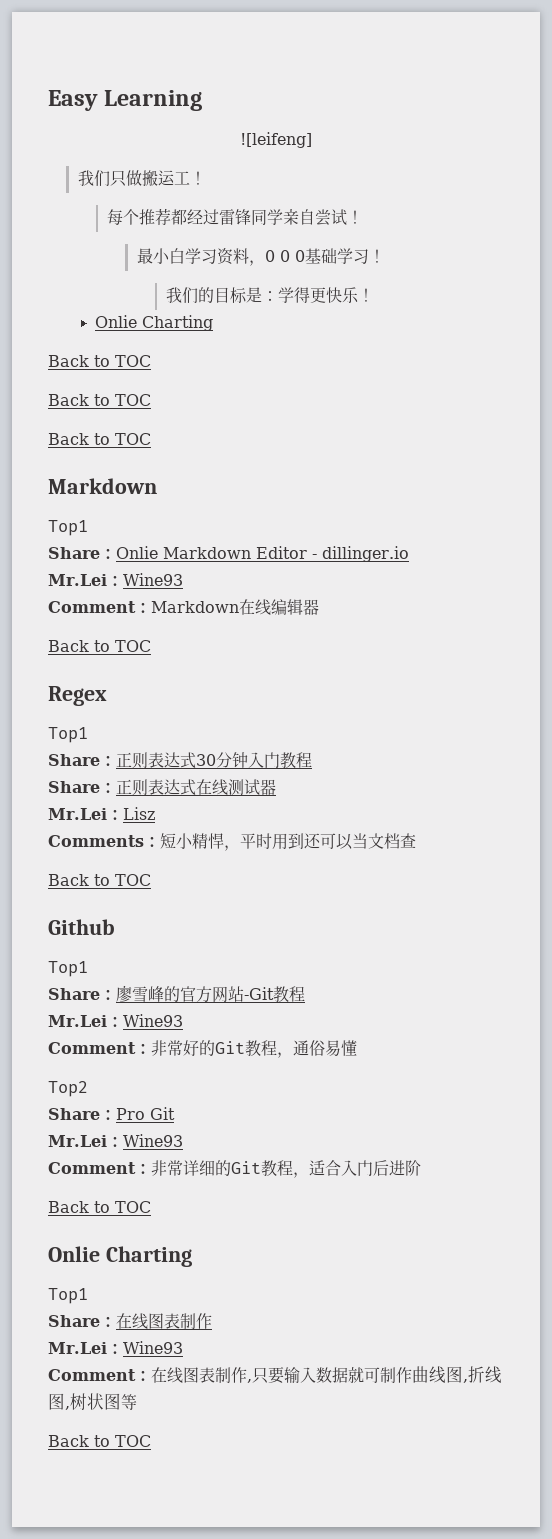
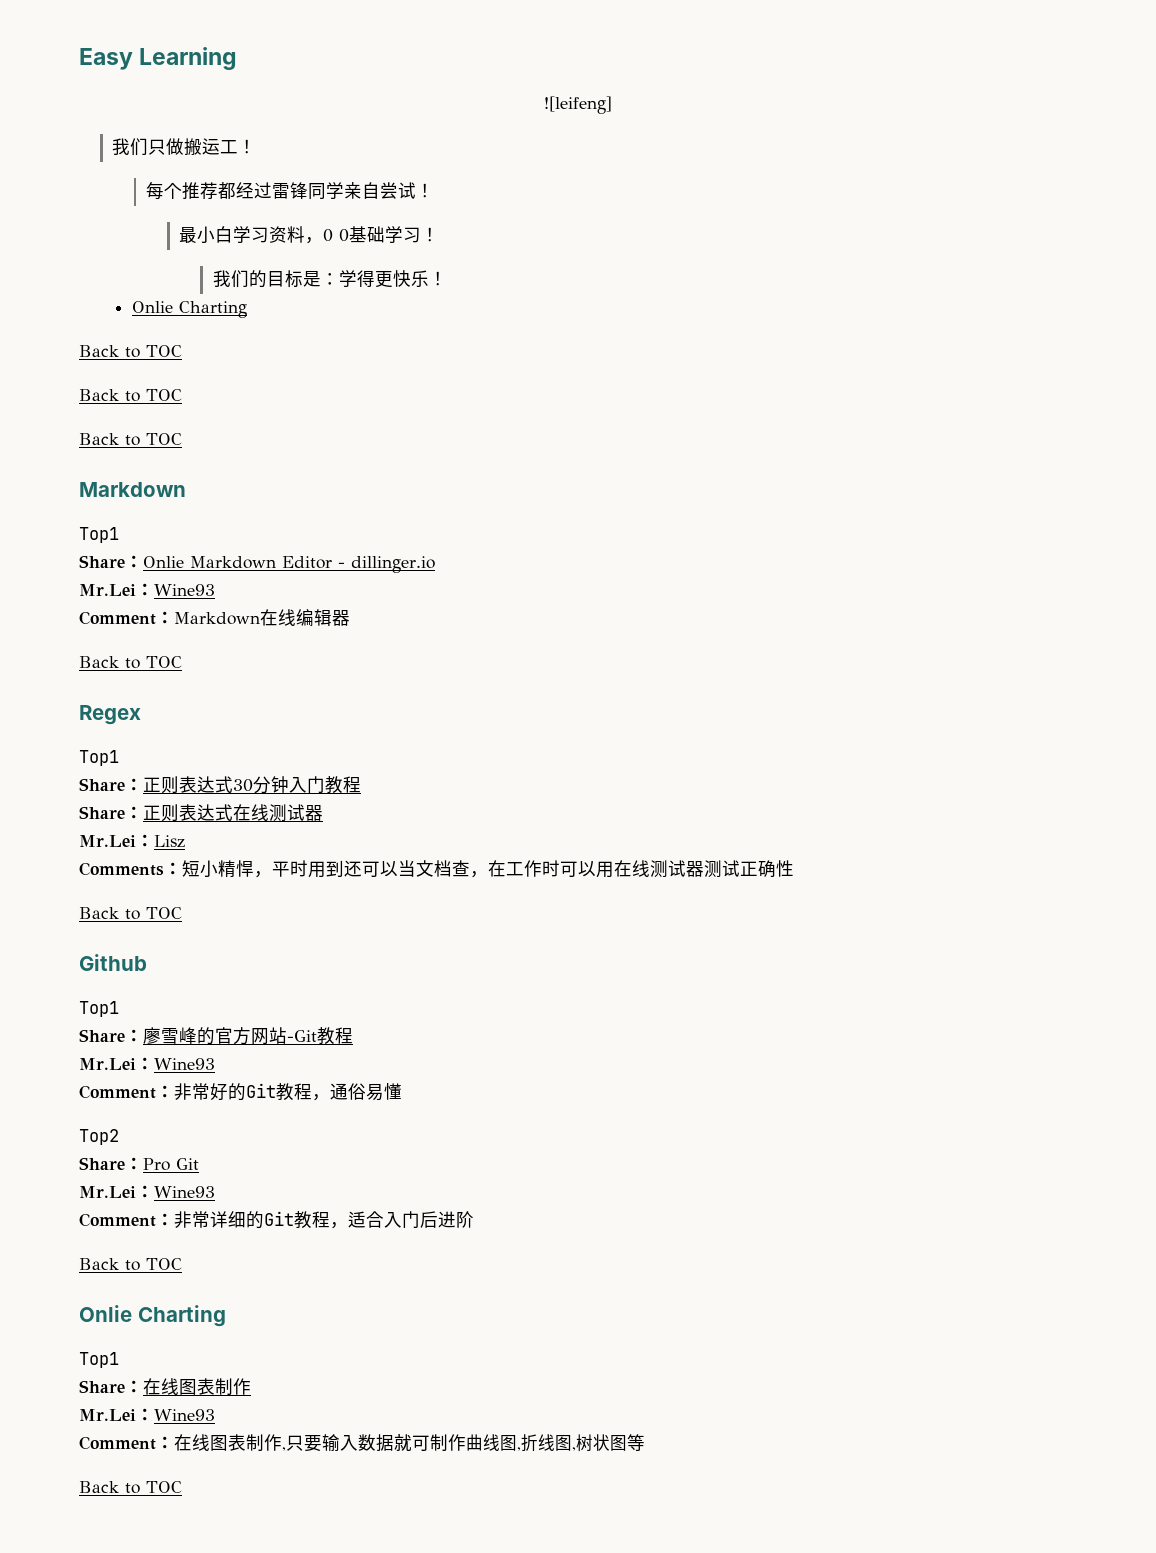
- 最小白学习资料，0 0 0基础学习！
+ 最小白学习资料，0 0基础学习！
- Comments：短小精悍，平时用到还可以当文档查
+ Comments：短小精悍，平时用到还可以当文档查，在工作时可以用在线测试器测试正确性

